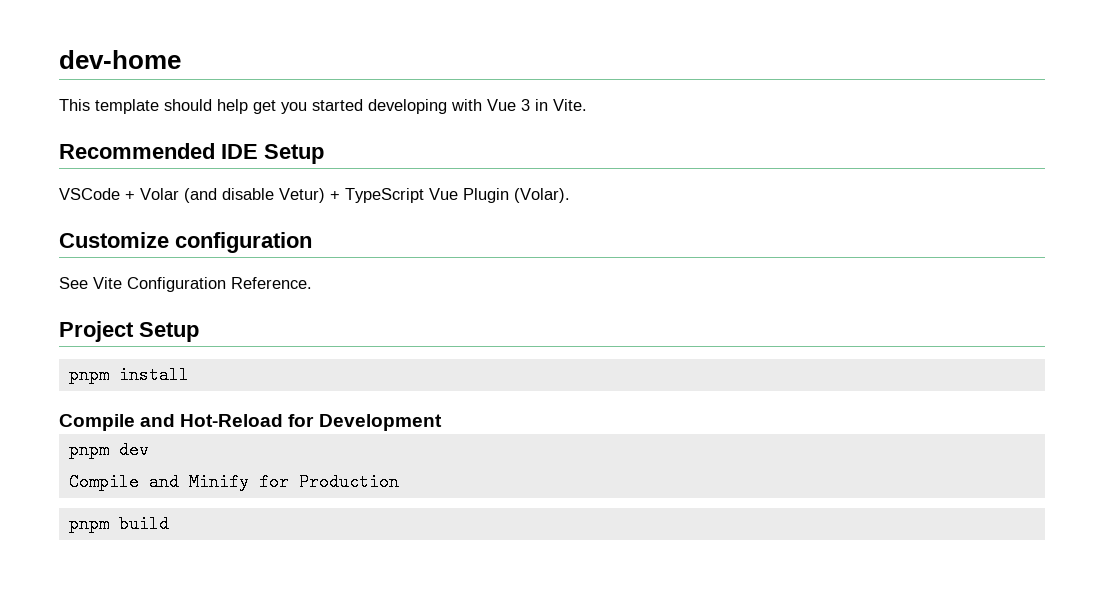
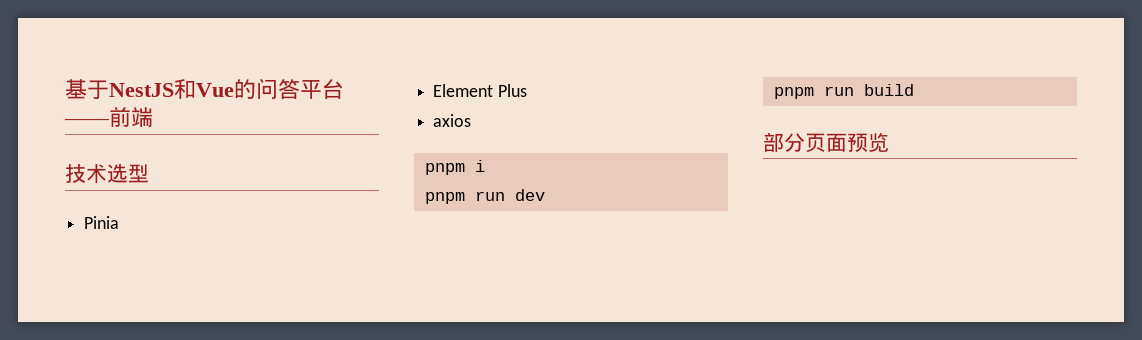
- dev-home
- This template should help get you started developing with Vue 3 in Vite.
- Recommended IDE Setup
- VSCode + Volar (and disable Vetur) + TypeScript Vue Plugin (Volar).
- Customize configuration
- See Vite Configuration Reference.
- Project Setup
- pnpm install
- Compile and Hot-Reload for Development
- pnpm dev
+ 基于NestJS和Vue的问答平台——前端
+ 技术选型
+ Pinia
+ Element Plus
+ axios
+ pnpm i
+ pnpm run dev
- Compile and Minify for Production
- pnpm build
+ pnpm run build
+ 部分页面预览

